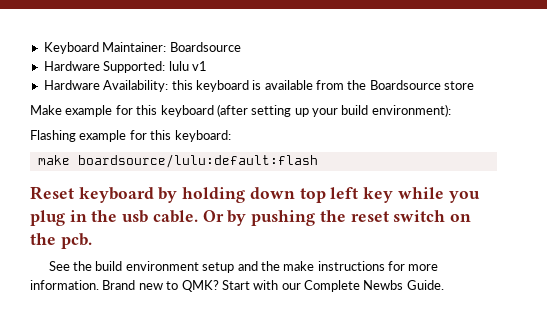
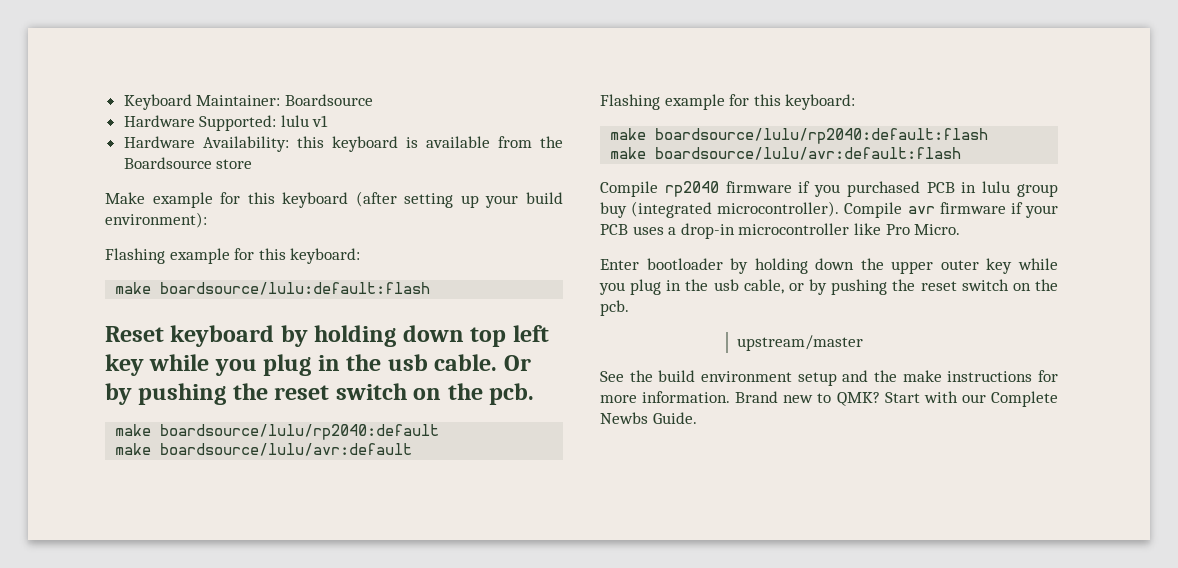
+ make boardsource/lulu/rp2040:default
+ make boardsource/lulu/avr:default
+ Flashing example for this keyboard:
+ make boardsource/lulu/rp2040:default:flash
+ make boardsource/lulu/avr:default:flash
+ Compile rp2040 firmware if you purchased PCB in lulu group buy (integrated microcontroller). Compile avr firmware if your PCB uses a drop-in microcontroller like Pro Micro.
+ Enter bootloader by holding down the upper outer key while you plug in the usb cable, or by pushing the reset switch on the pcb.
+ upstream/master

